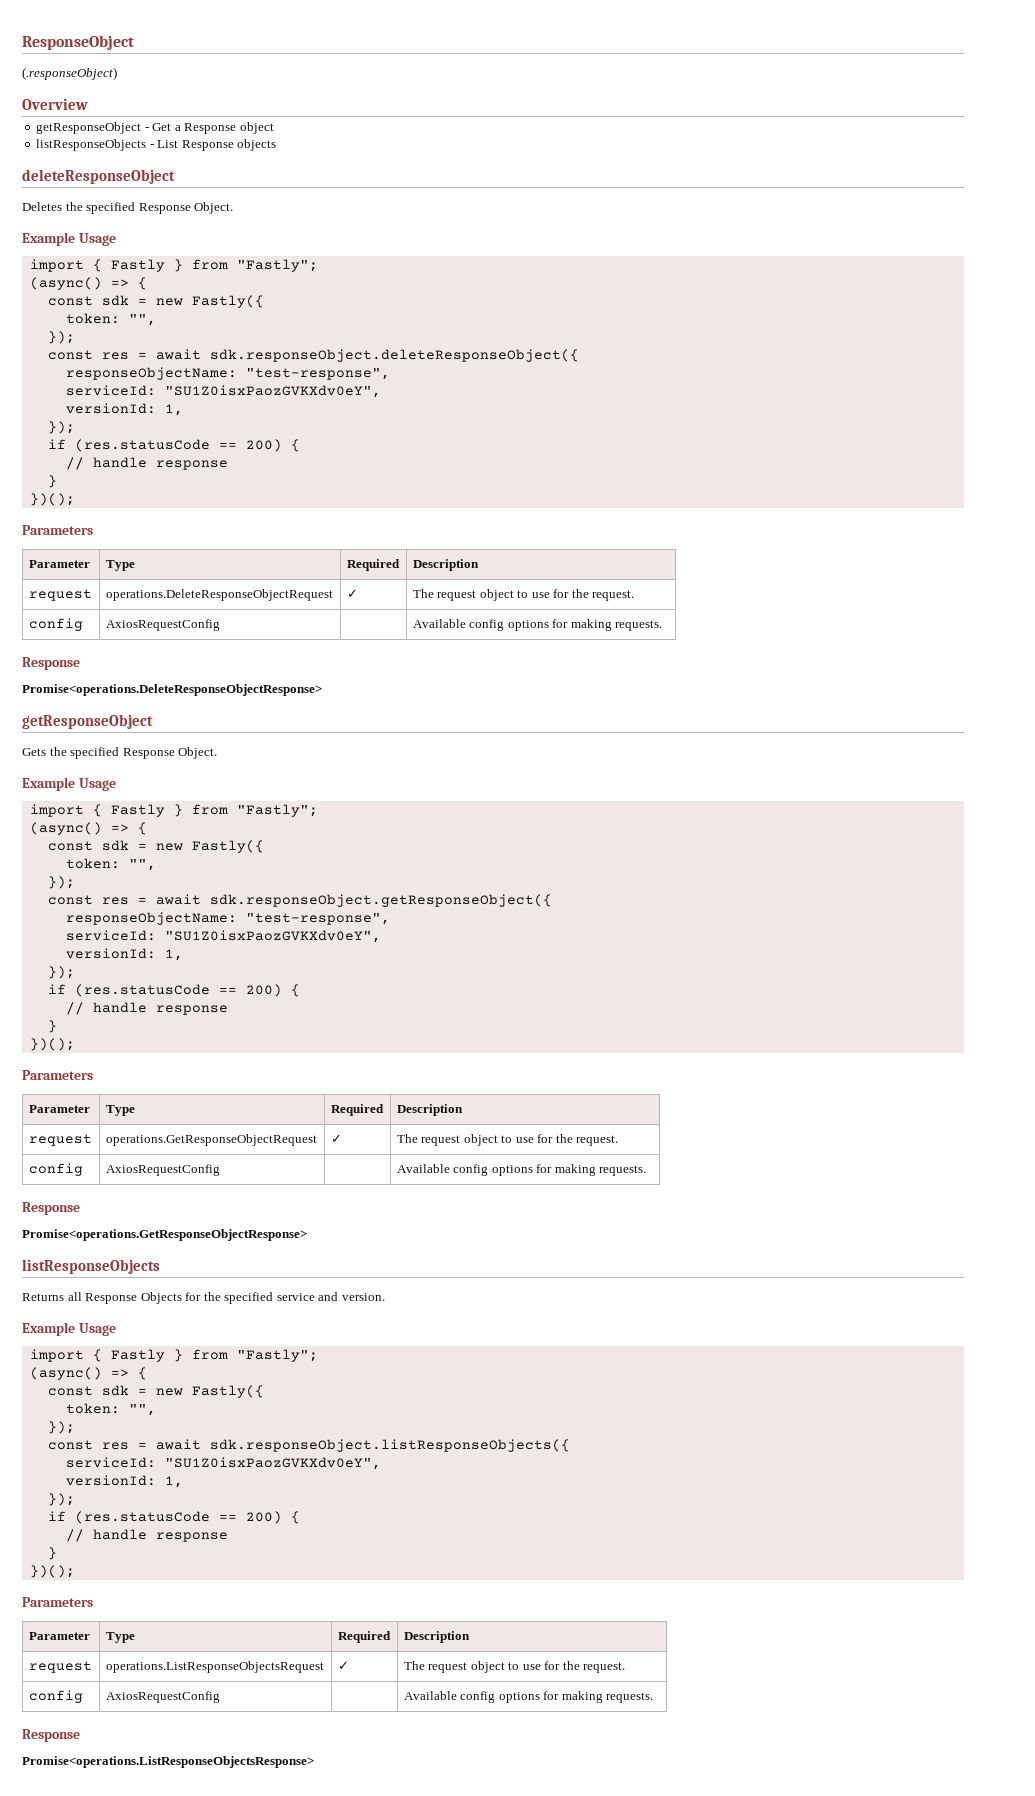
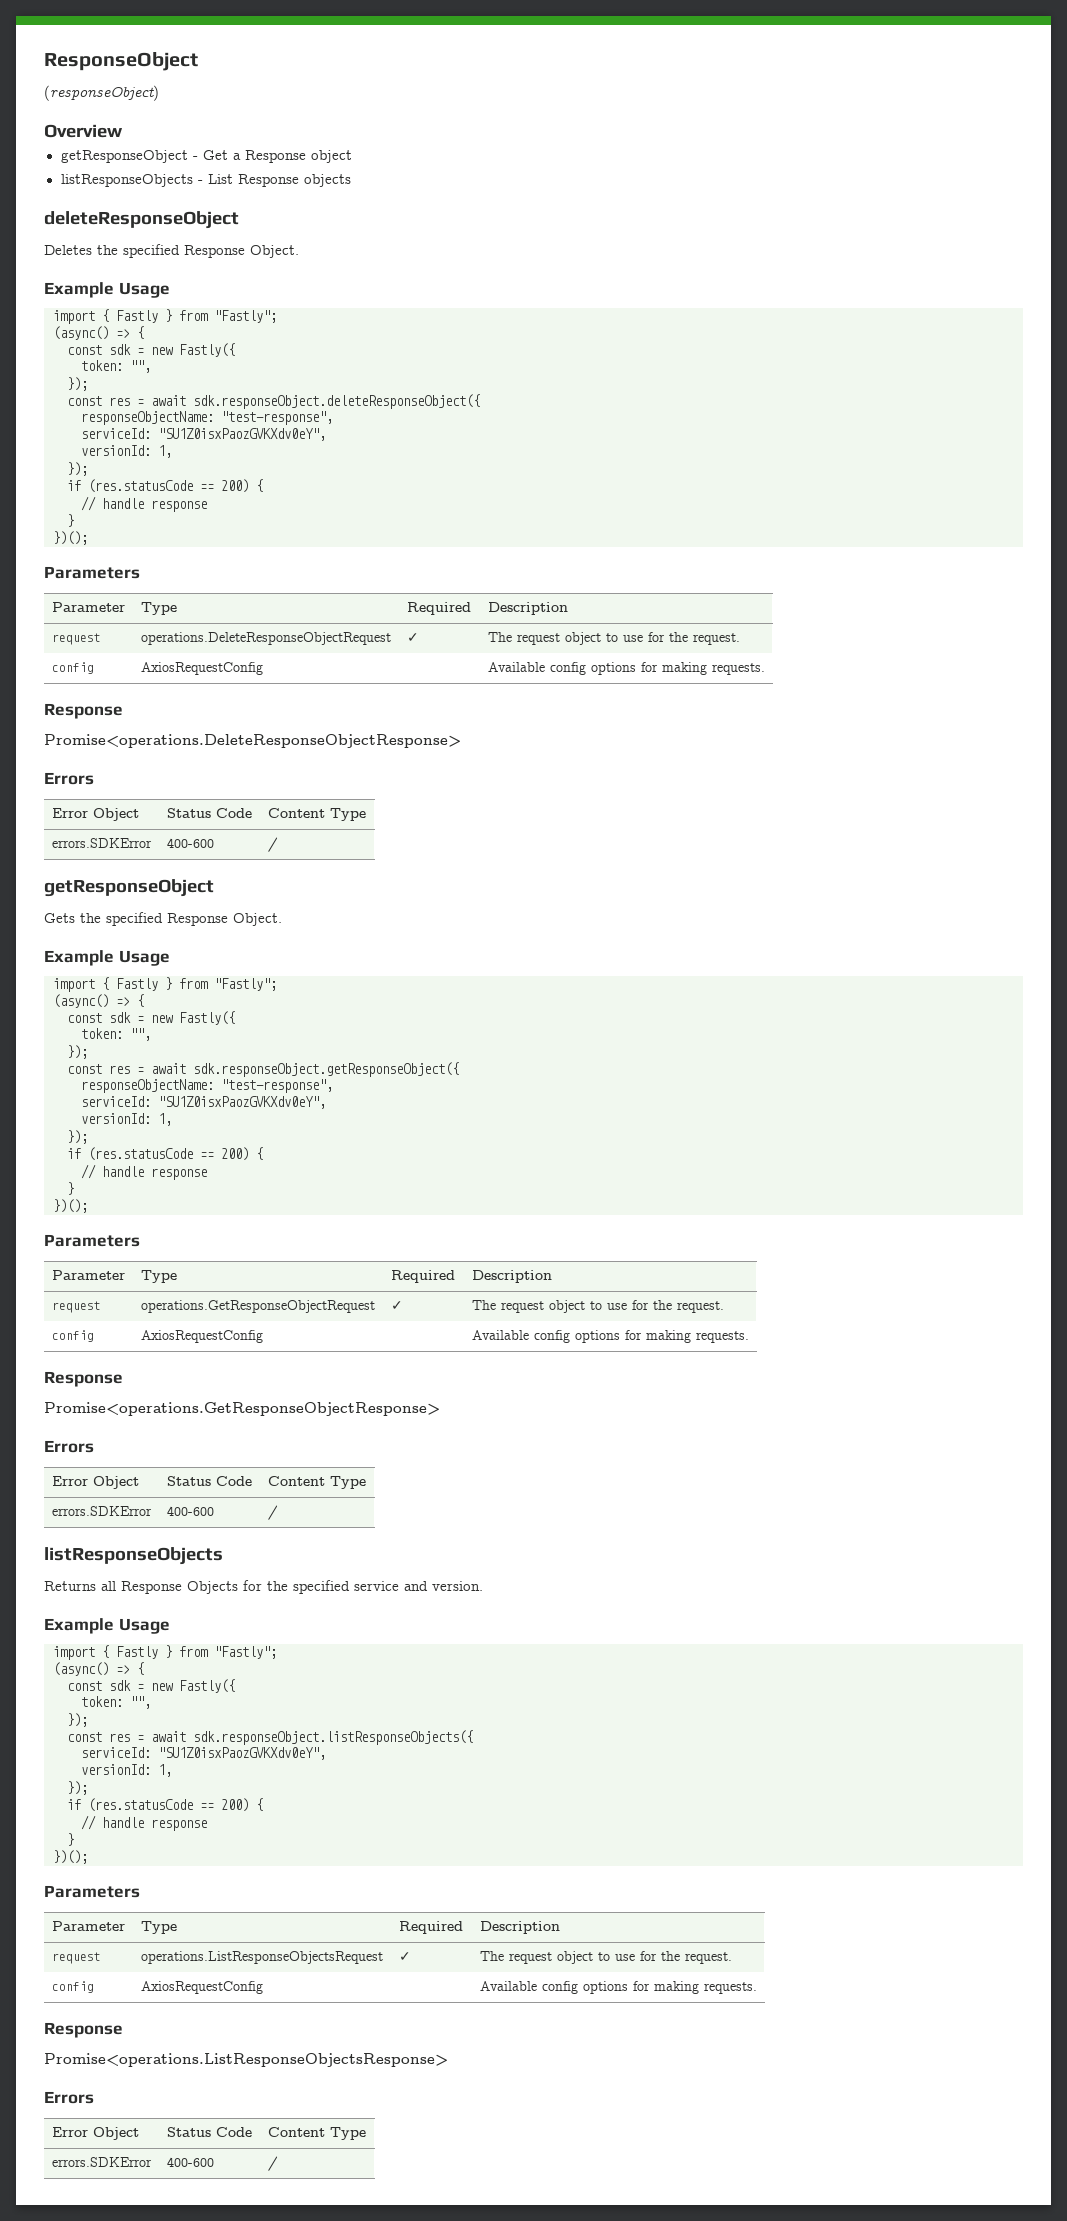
- (.responseObject)
+ (responseObject)
  Promise<operations.DeleteResponseObjectResponse>
+ Errors
+ Error Object | Status Code | Content Type
+ errors.SDKError | 400-600 | /
  Promise<operations.GetResponseObjectResponse>
+ Errors
+ Error Object | Status Code | Content Type
+ errors.SDKError | 400-600 | /
  Promise<operations.ListResponseObjectsResponse>
+ Errors
+ Error Object | Status Code | Content Type
+ errors.SDKError | 400-600 | /

